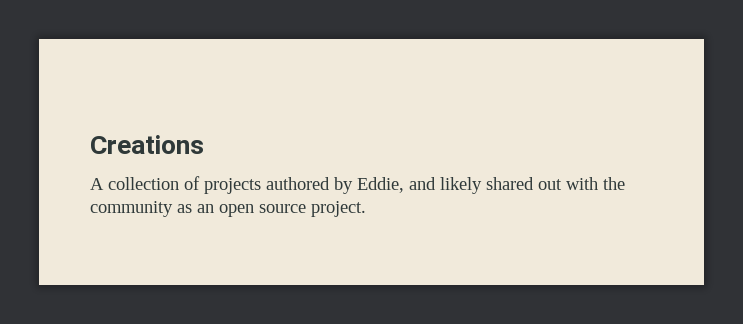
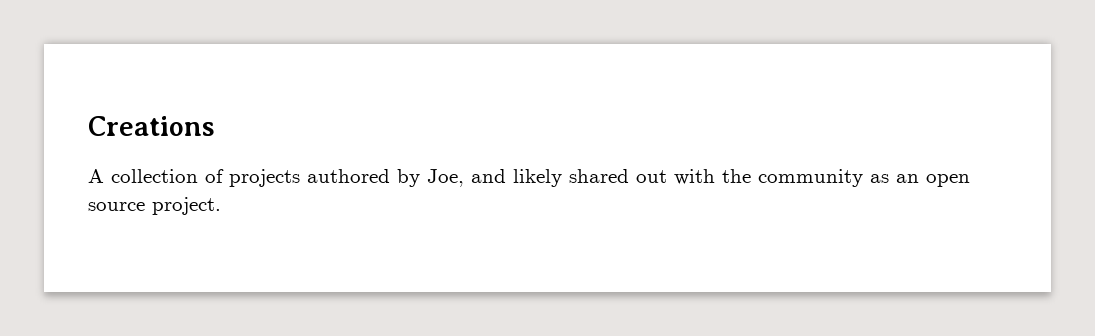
- A collection of projects authored by Eddie, and likely shared out with the community as an open source project.
+ A collection of projects authored by Joe, and likely shared out with the community as an open source project.

